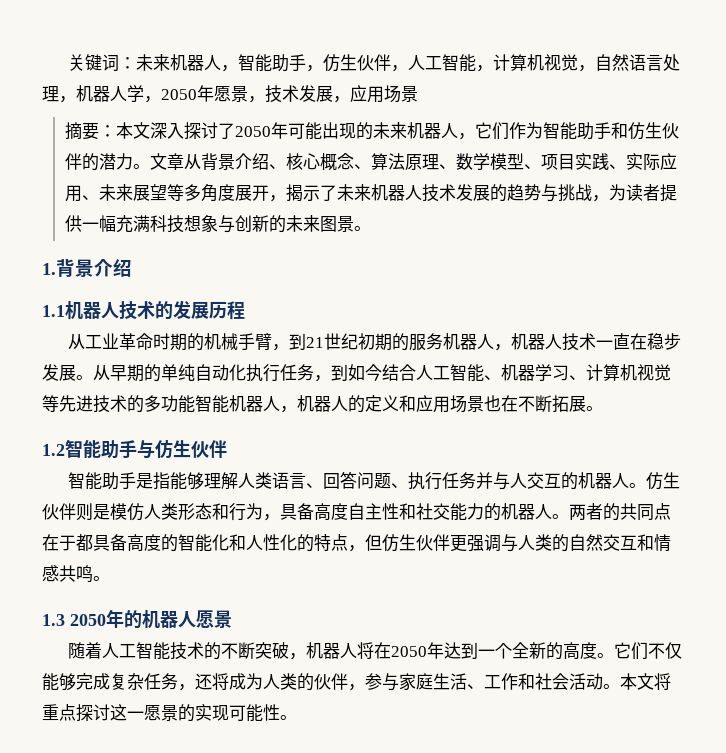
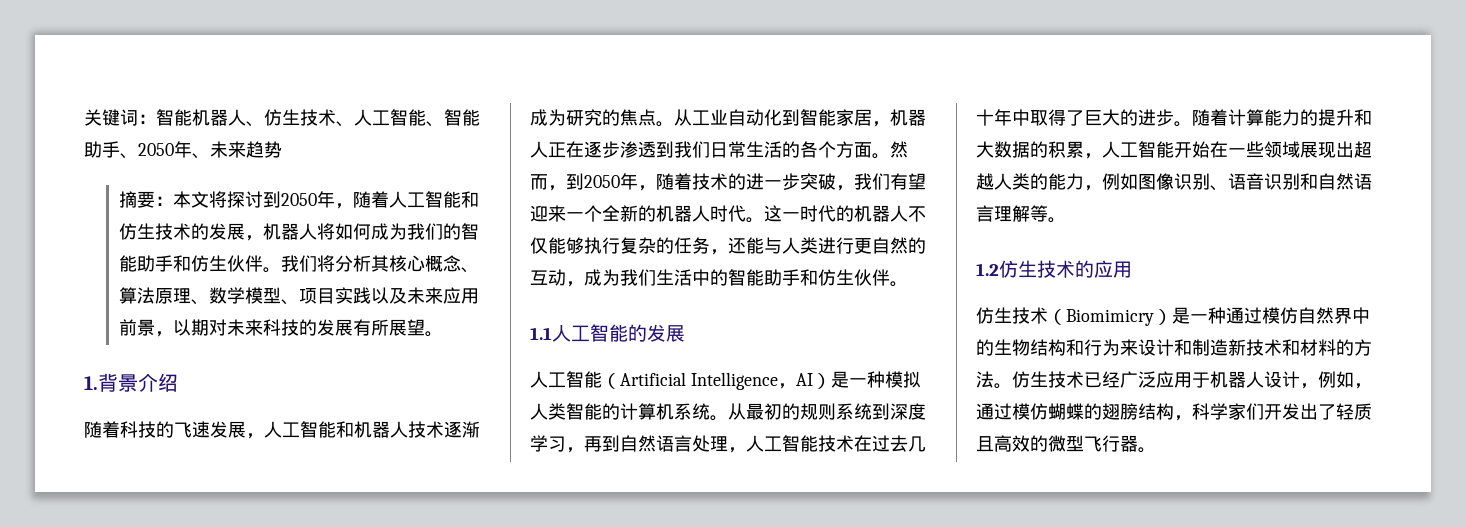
- 关键词：未来机器人，智能助手，仿生伙伴，人工智能，计算机视觉，自然语言处理，机器人学，2050年愿景，技术发展，应用场景
- 摘要：本文深入探讨了2050年可能出现的未来机器人，它们作为智能助手和仿生伙伴的潜力。文章从背景介绍、核心概念、算法原理、数学模型、项目实践、实际应用、未来展望等多角度展开，揭示了未来机器人技术发展的趋势与挑战，为读者提供一幅充满科技想象与创新的未来图景。
+ 关键词：智能机器人、仿生技术、人工智能、智能助手、2050年、未来趋势
+ 摘要：本文将探讨到2050年，随着人工智能和仿生技术的发展，机器人将如何成为我们的智能助手和仿生伙伴。我们将分析其核心概念、算法原理、数学模型、项目实践以及未来应用前景，以期对未来科技的发展有所展望。
  1.背景介绍
- 1.1机器人技术的发展历程
- 从工业革命时期的机械手臂，到21世纪初期的服务机器人，机器人技术一直在稳步发展。从早期的单纯自动化执行任务，到如今结合人工智能、机器学习、计算机视觉等先进技术的多功能智能机器人，机器人的定义和应用场景也在不断拓展。
- 1.2智能助手与仿生伙伴
- 智能助手是指能够理解人类语言、回答问题、执行任务并与人交互的机器人。仿生伙伴则是模仿人类形态和行为，具备高度自主性和社交能力的机器人。两者的共同点在于都具备高度的智能化和人性化的特点，但仿生伙伴更强调与人类的自然交互和情感共鸣。
- 1.3 2050年的机器人愿景
- 随着人工智能技术的不断突破，机器人将在2050年达到一个全新的高度。它们不仅能够完成复杂任务，还将成为人类的伙伴，参与家庭生活、工作和社会活动。本文将重点探讨这一愿景的实现可能性。
+ 随着科技的飞速发展，人工智能和机器人技术逐渐成为研究的焦点。从工业自动化到智能家居，机器人正在逐步渗透到我们日常生活的各个方面。然而，到2050年，随着技术的进一步突破，我们有望迎来一个全新的机器人时代。这一时代的机器人不仅能够执行复杂的任务，还能与人类进行更自然的互动，成为我们生活中的智能助手和仿生伙伴。
+ 1.1人工智能的发展
+ 人工智能（Artificial Intelligence，AI）是一种模拟人类智能的计算机系统。从最初的规则系统到深度学习，再到自然语言处理，人工智能技术在过去几十年中取得了巨大的进步。随着计算能力的提升和大数据的积累，人工智能开始在一些领域展现出超越人类的能力，例如图像识别、语音识别和自然语言理解等。
+ 1.2仿生技术的应用
+ 仿生技术（Biomimicry）是一种通过模仿自然界中的生物结构和行为来设计和制造新技术和材料的方法。仿生技术已经广泛应用于机器人设计，例如，通过模仿蝴蝶的翅膀结构，科学家们开发出了轻质且高效的微型飞行器。

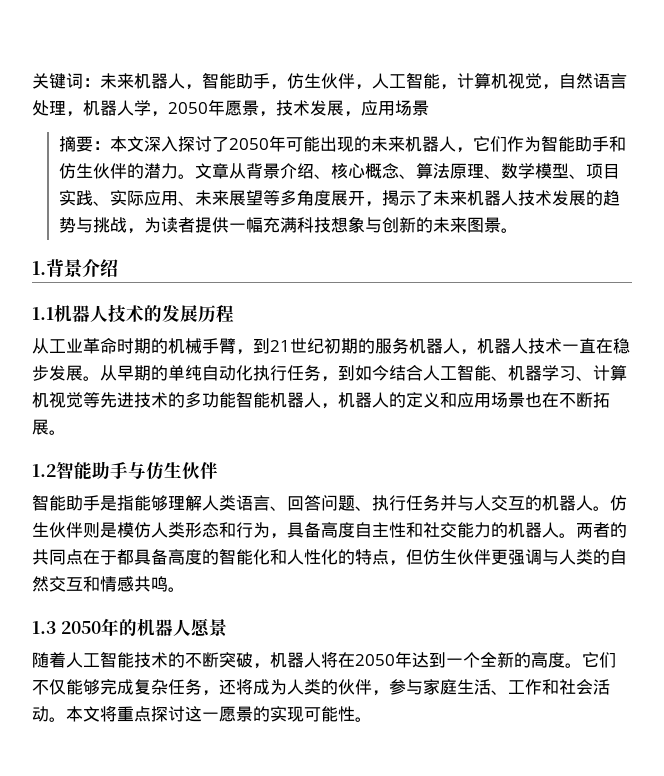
- 关键词：智能机器人、仿生技术、人工智能、智能助手、2050年、未来趋势
- 摘要：本文将探讨到2050年，随着人工智能和仿生技术的发展，机器人将如何成为我们的智能助手和仿生伙伴。我们将分析其核心概念、算法原理、数学模型、项目实践以及未来应用前景，以期对未来科技的发展有所展望。
+ 关键词：未来机器人，智能助手，仿生伙伴，人工智能，计算机视觉，自然语言处理，机器人学，2050年愿景，技术发展，应用场景
+ 摘要：本文深入探讨了2050年可能出现的未来机器人，它们作为智能助手和仿生伙伴的潜力。文章从背景介绍、核心概念、算法原理、数学模型、项目实践、实际应用、未来展望等多角度展开，揭示了未来机器人技术发展的趋势与挑战，为读者提供一幅充满科技想象与创新的未来图景。
  1.背景介绍
- 随着科技的飞速发展，人工智能和机器人技术逐渐成为研究的焦点。从工业自动化到智能家居，机器人正在逐步渗透到我们日常生活的各个方面。然而，到2050年，随着技术的进一步突破，我们有望迎来一个全新的机器人时代。这一时代的机器人不仅能够执行复杂的任务，还能与人类进行更自然的互动，成为我们生活中的智能助手和仿生伙伴。
- 1.1人工智能的发展
- 人工智能（Artificial Intelligence，AI）是一种模拟人类智能的计算机系统。从最初的规则系统到深度学习，再到自然语言处理，人工智能技术在过去几十年中取得了巨大的进步。随着计算能力的提升和大数据的积累，人工智能开始在一些领域展现出超越人类的能力，例如图像识别、语音识别和自然语言理解等。
- 1.2仿生技术的应用
- 仿生技术（Biomimicry）是一种通过模仿自然界中的生物结构和行为来设计和制造新技术和材料的方法。仿生技术已经广泛应用于机器人设计，例如，通过模仿蝴蝶的翅膀结构，科学家们开发出了轻质且高效的微型飞行器。
+ 1.1机器人技术的发展历程
+ 从工业革命时期的机械手臂，到21世纪初期的服务机器人，机器人技术一直在稳步发展。从早期的单纯自动化执行任务，到如今结合人工智能、机器学习、计算机视觉等先进技术的多功能智能机器人，机器人的定义和应用场景也在不断拓展。
+ 1.2智能助手与仿生伙伴
+ 智能助手是指能够理解人类语言、回答问题、执行任务并与人交互的机器人。仿生伙伴则是模仿人类形态和行为，具备高度自主性和社交能力的机器人。两者的共同点在于都具备高度的智能化和人性化的特点，但仿生伙伴更强调与人类的自然交互和情感共鸣。
+ 1.3 2050年的机器人愿景
+ 随着人工智能技术的不断突破，机器人将在2050年达到一个全新的高度。它们不仅能够完成复杂任务，还将成为人类的伙伴，参与家庭生活、工作和社会活动。本文将重点探讨这一愿景的实现可能性。

